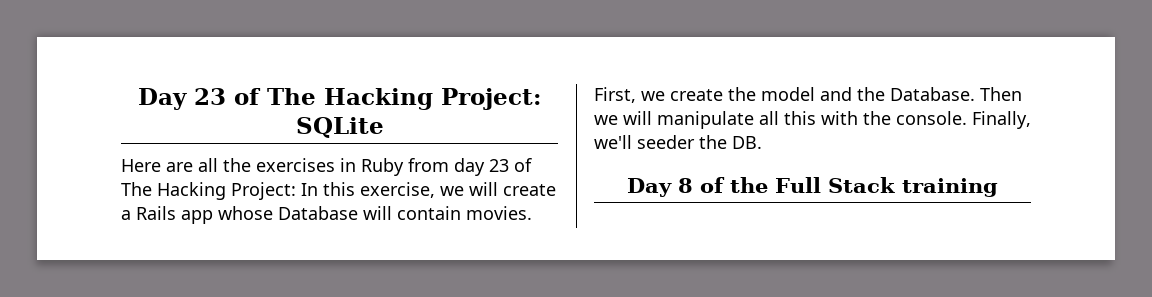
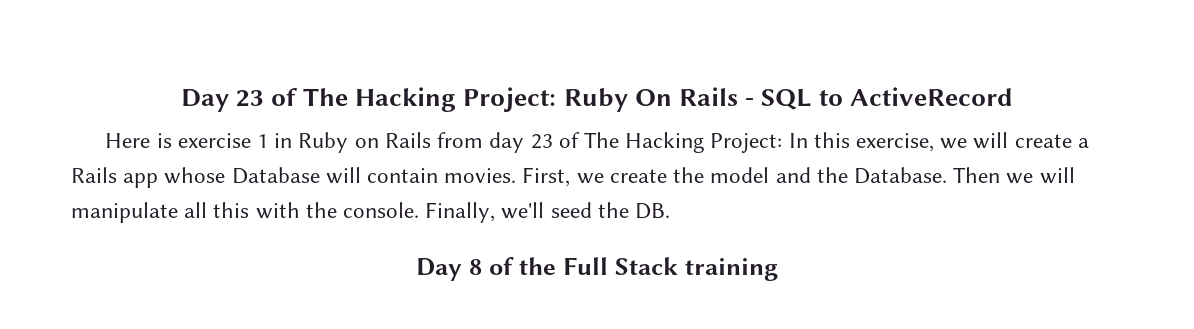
- Day 23 of The Hacking Project: SQLite
- Here are all the exercises in Ruby from day 23 of The Hacking Project: In this exercise, we will create a Rails app whose Database will contain movies.
+ Day 23 of The Hacking Project: Ruby On Rails - SQL to ActiveRecord
+ Here is exercise 1 in Ruby on Rails from day 23 of The Hacking Project: In this exercise, we will create a Rails app whose Database will contain movies.
- Finally, we'll seeder the DB.
+ Finally, we'll seed the DB.

